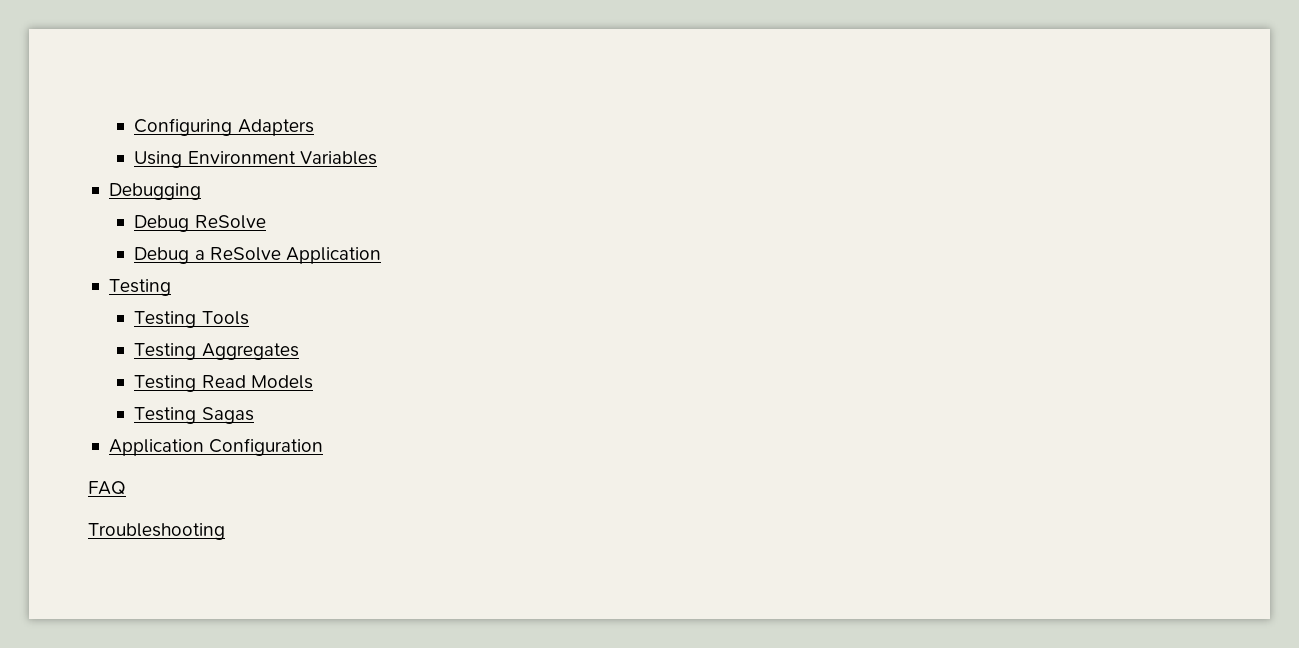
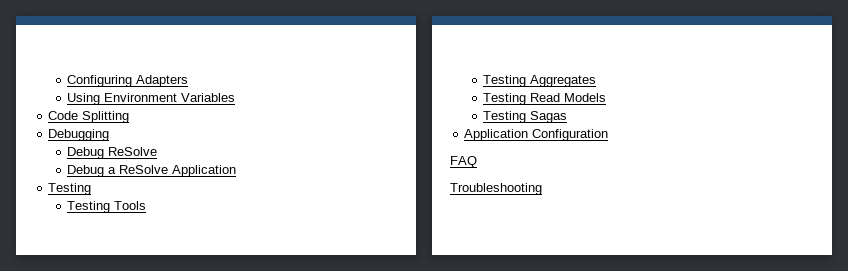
+ Code Splitting

